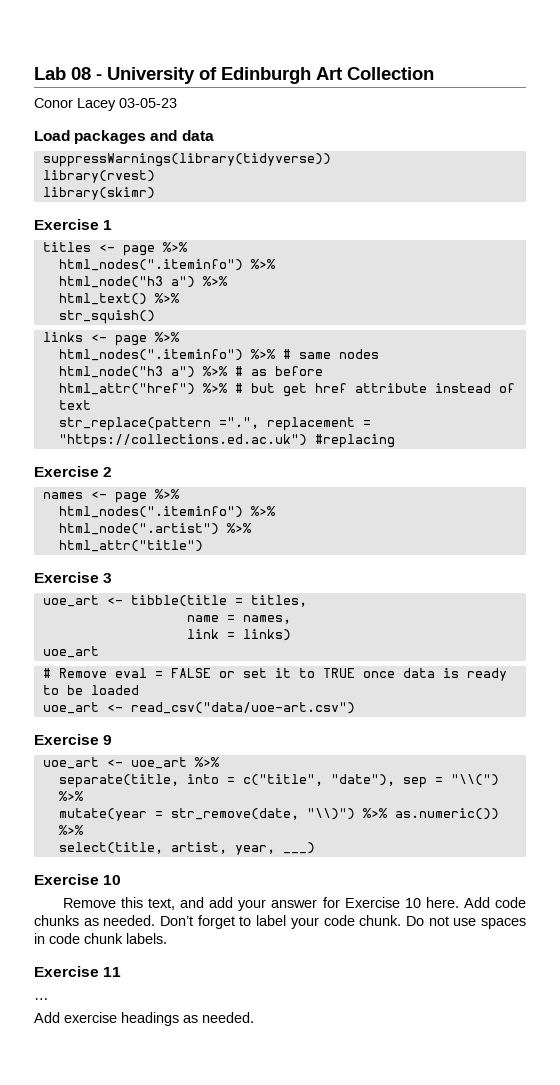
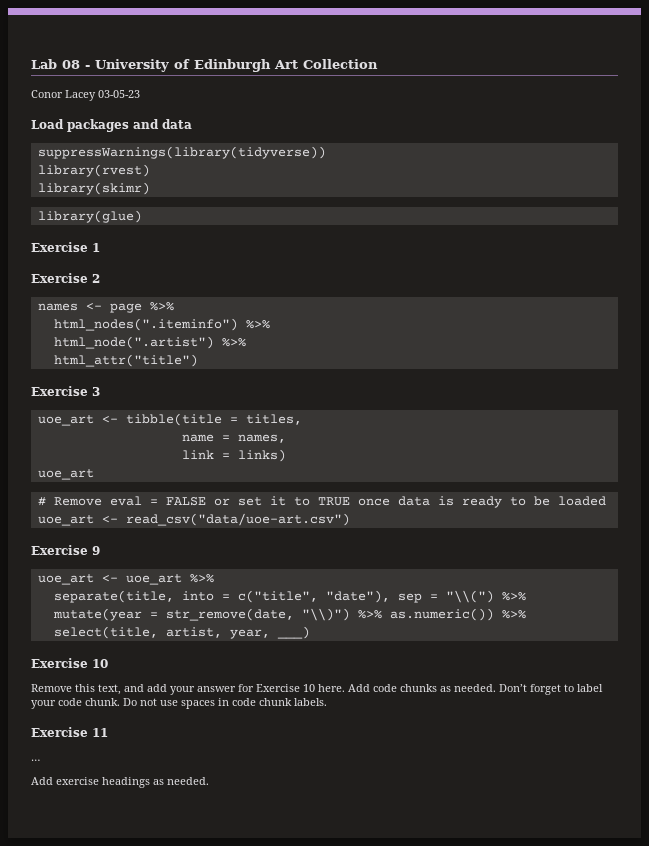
+ library(glue)
- titles <- page %>%
- html_nodes(".iteminfo") %>%
- html_node("h3 a") %>%
- html_text() %>%
- str_squish()
- links <- page %>%
- html_nodes(".iteminfo") %>% # same nodes
- html_node("h3 a") %>% # as before
- html_attr("href") %>% # but get href attribute instead of text
- str_replace(pattern =".", replacement = "https://collections.ed.ac.uk") #replacing

